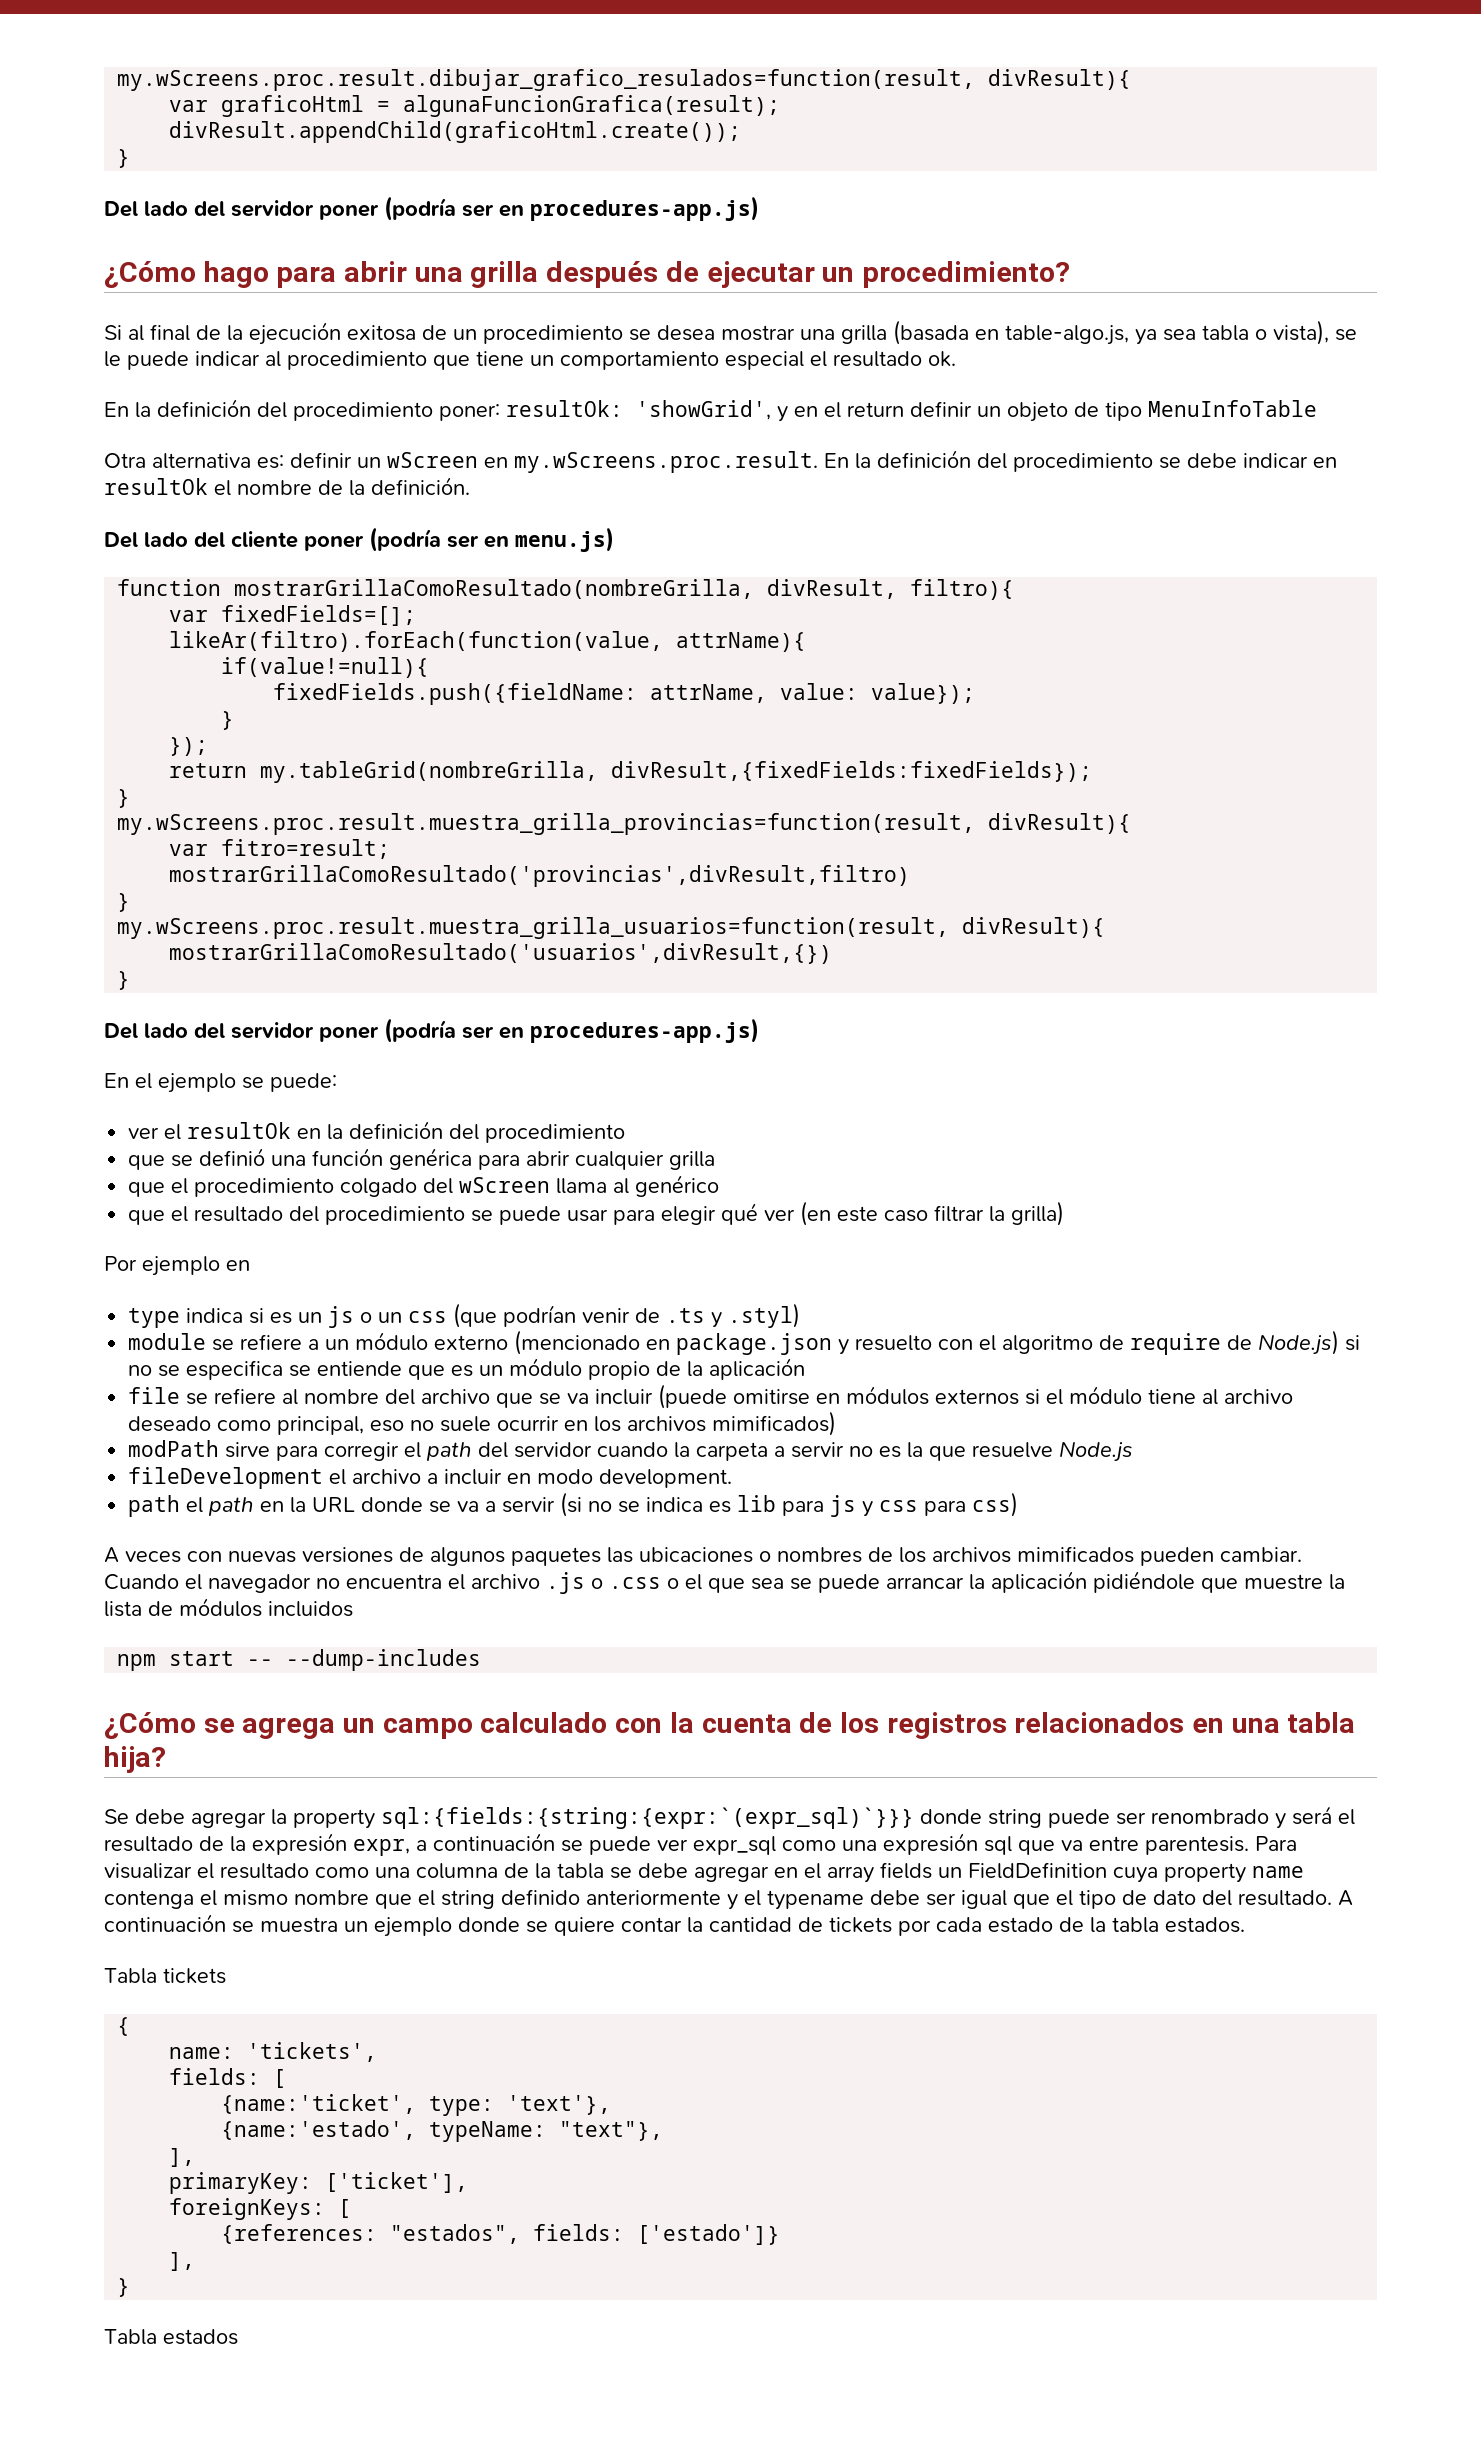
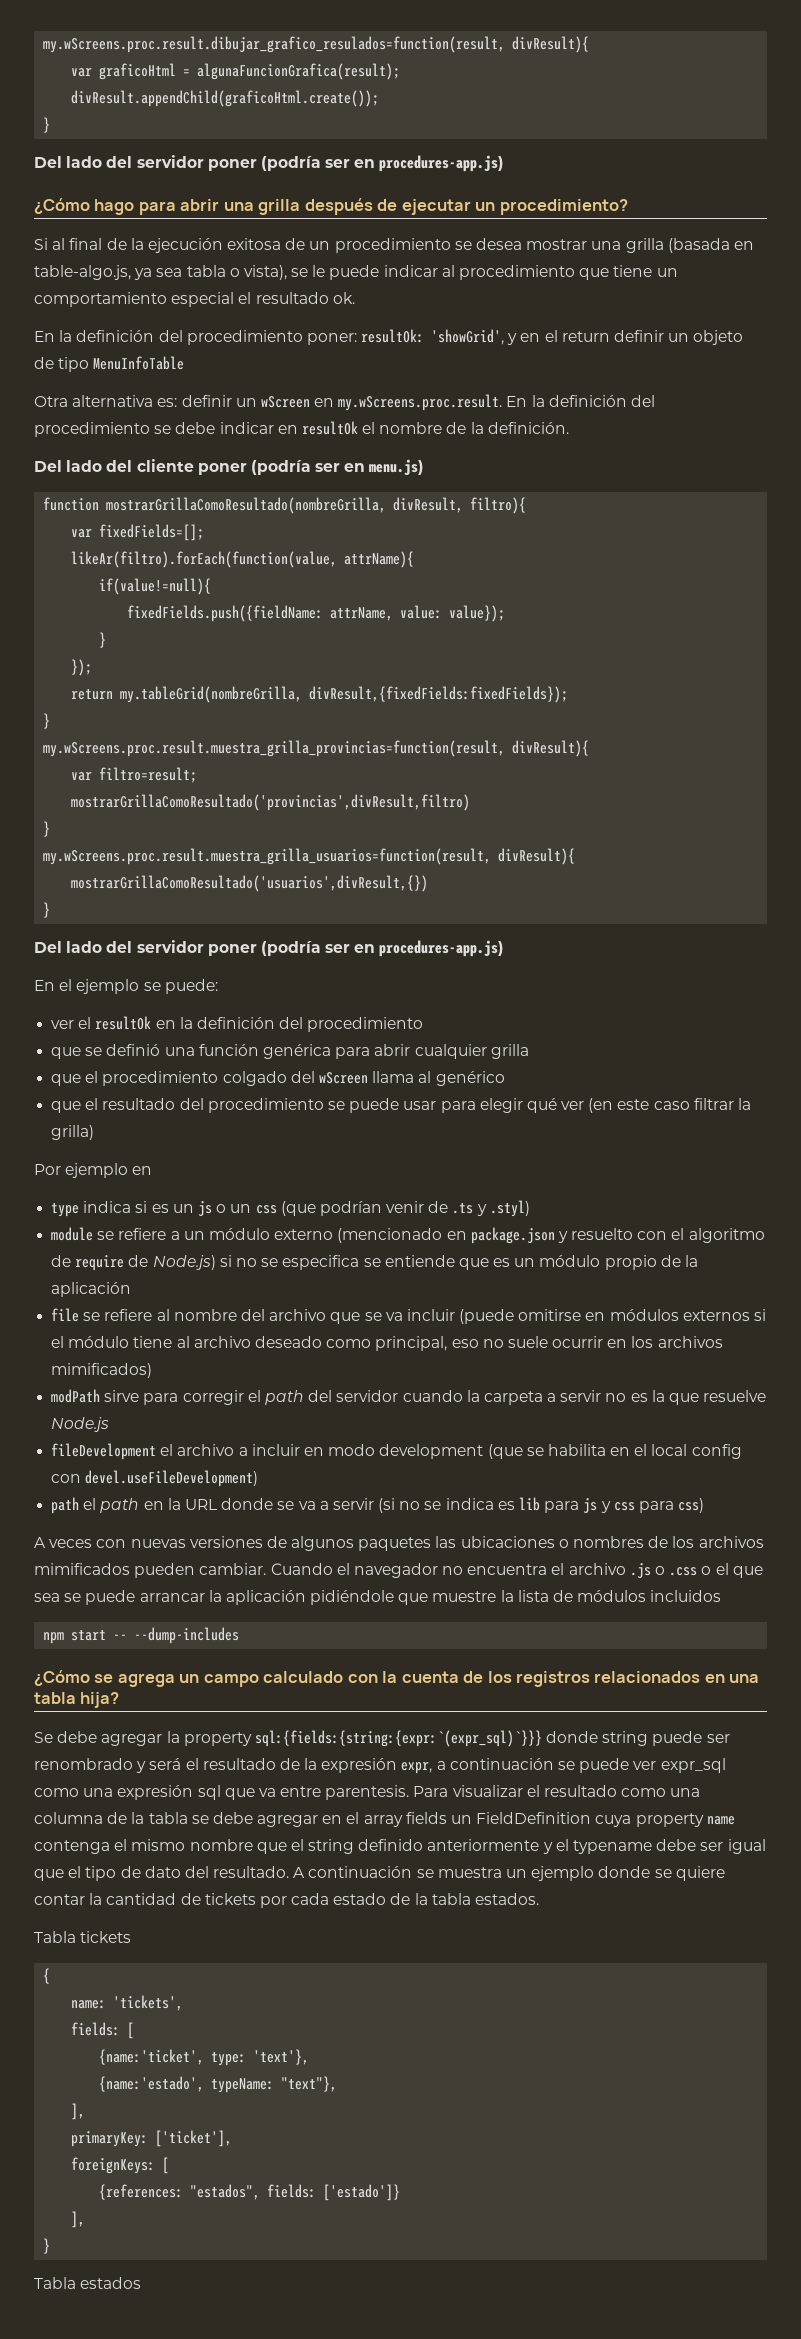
- var fitro=result;
+ var filtro=result;
- fileDevelopment el archivo a incluir en modo development.
+ fileDevelopment el archivo a incluir en modo development (que se habilita en el local config con devel.useFileDevelopment)

